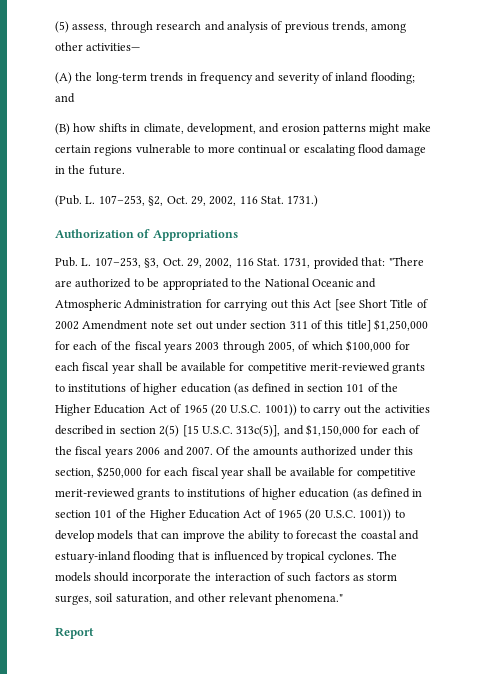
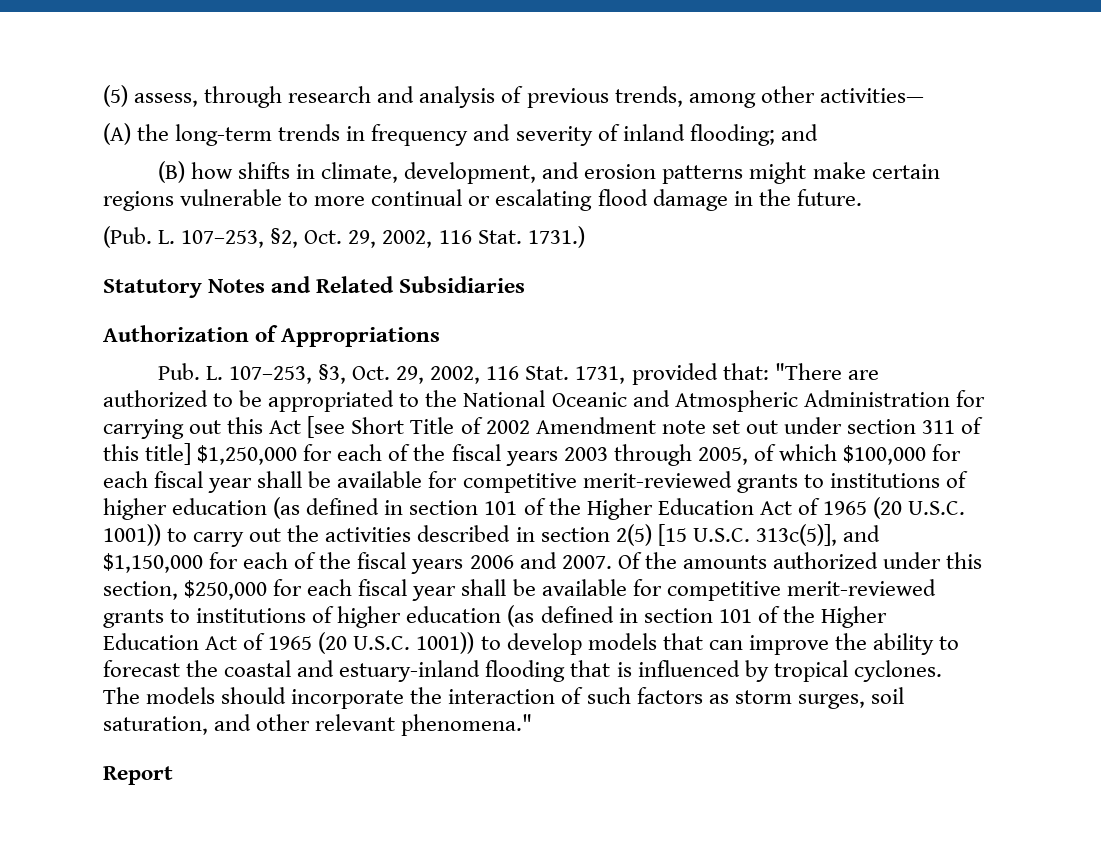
+ Statutory Notes and Related Subsidiaries

